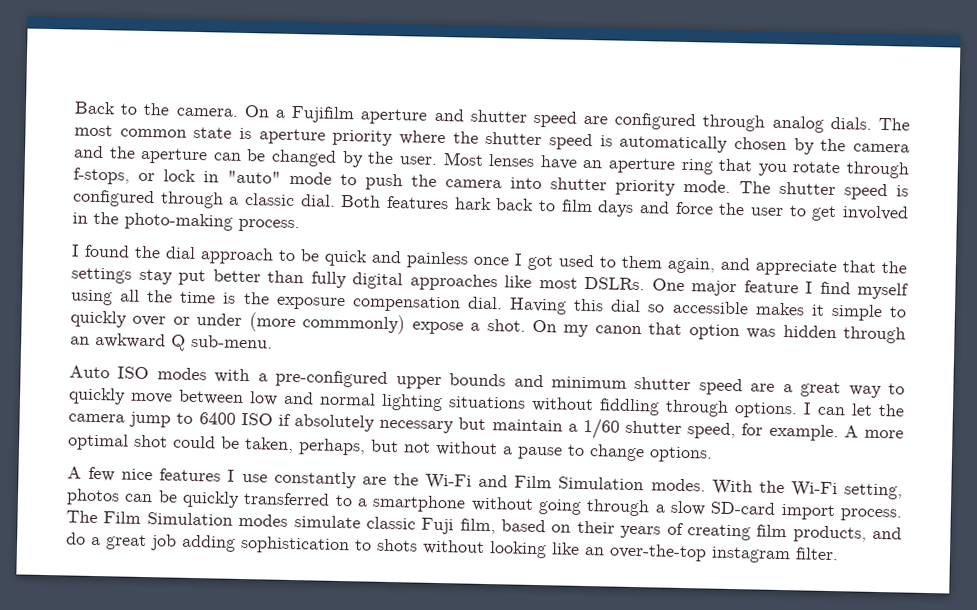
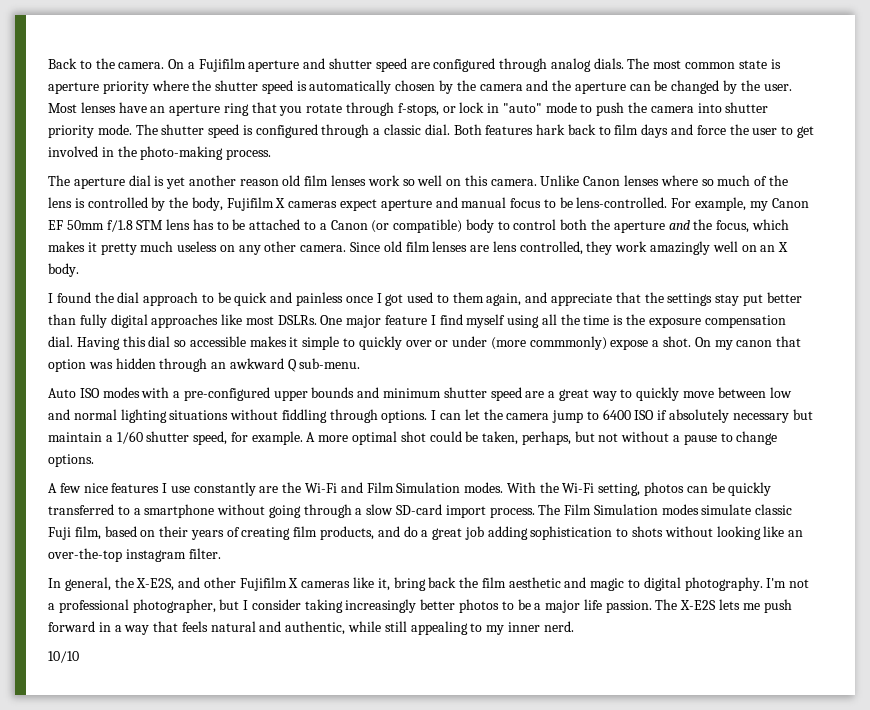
+ The aperture dial is yet another reason old film lenses work so well on this camera. Unlike Canon lenses where so much of the lens is controlled by the body, Fujifilm X cameras expect aperture and manual focus to be lens-controlled. For example, my Canon EF 50mm f/1.8 STM lens has to be attached to a Canon (or compatible) body to control both the aperture and the focus, which makes it pretty much useless on any other camera. Since old film lenses are lens controlled, they work amazingly well on an X body.
+ In general, the X-E2S, and other Fujifilm X cameras like it, bring back the film aesthetic and magic to digital photography. I'm not a professional photographer, but I consider taking increasingly better photos to be a major life passion. The X-E2S lets me push forward in a way that feels natural and authentic, while still appealing to my inner nerd.
+ 10/10

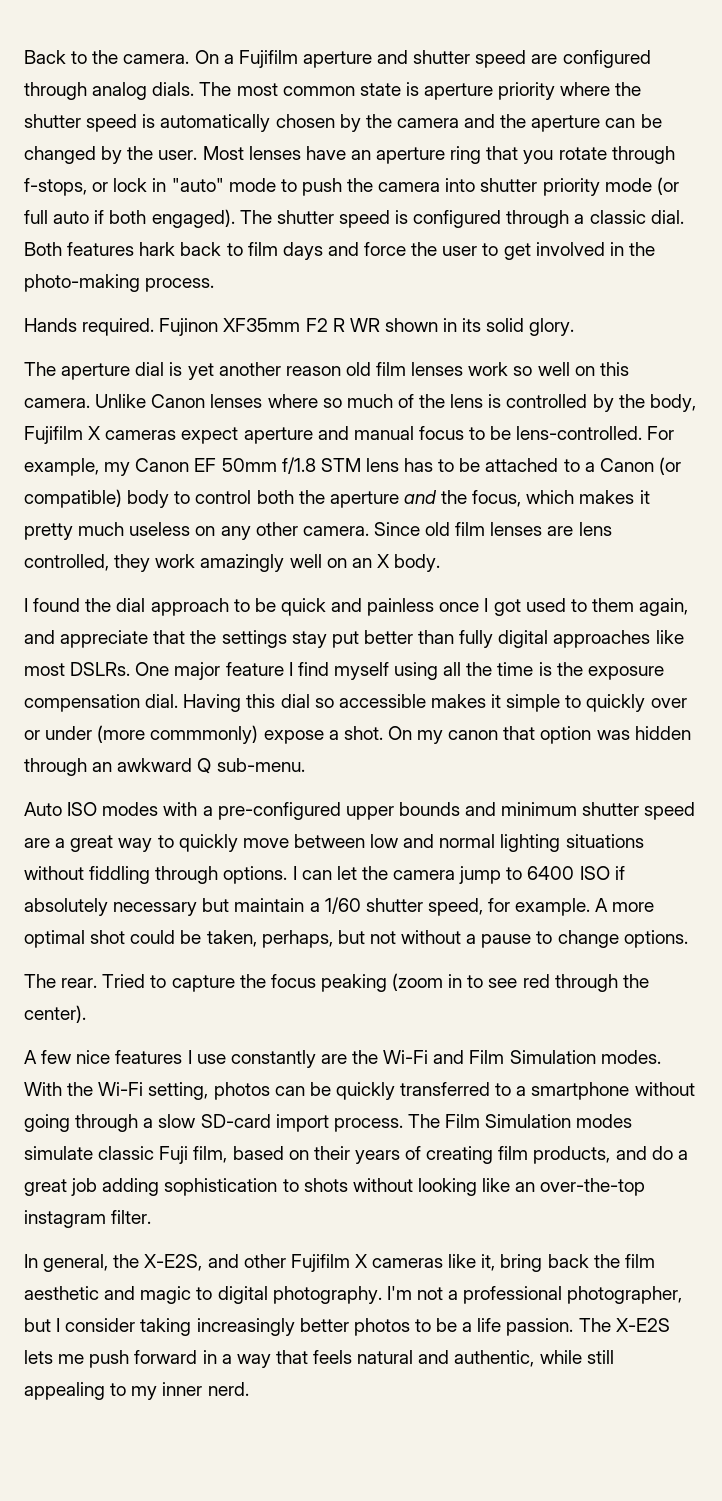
- Most lenses have an aperture ring that you rotate through f-stops, or lock in "auto" mode to push the camera into shutter priority mode.
+ Most lenses have an aperture ring that you rotate through f-stops, or lock in "auto" mode to push the camera into shutter priority mode (or full auto if both engaged).
+ Hands required. Fujinon XF35mm F2 R WR shown in its solid glory.
+ The rear. Tried to capture the focus peaking (zoom in to see red through the center).
- I'm not a professional photographer, but I consider taking increasingly better photos to be a major life passion.
+ I'm not a professional photographer, but I consider taking increasingly better photos to be a life passion.
- 10/10

